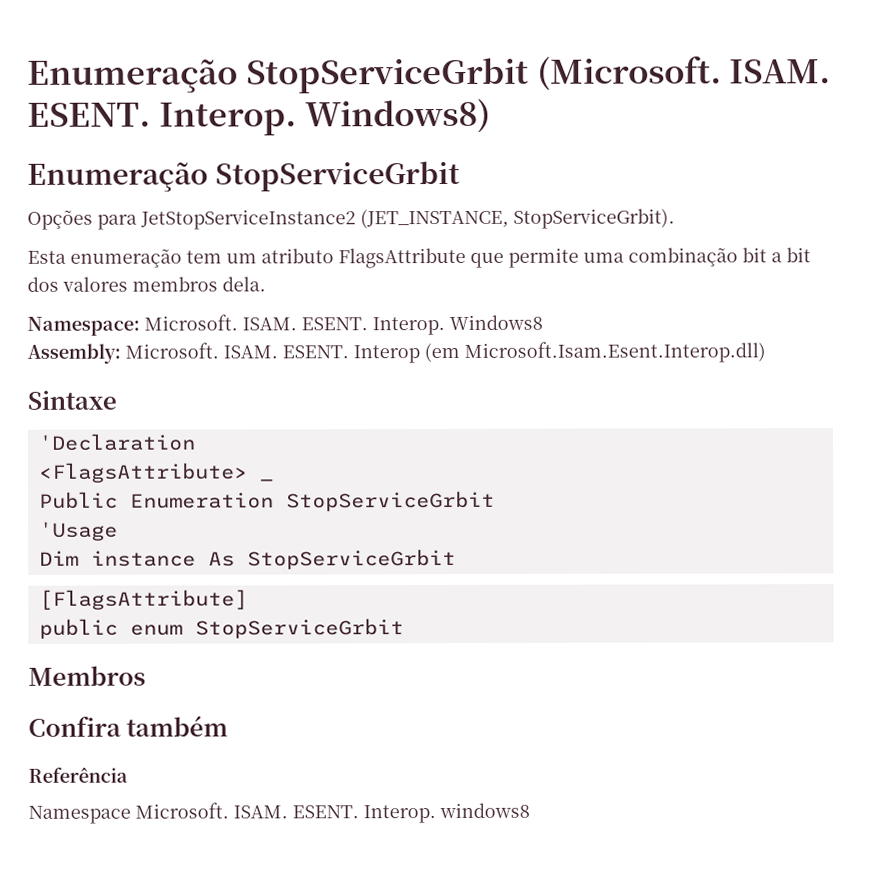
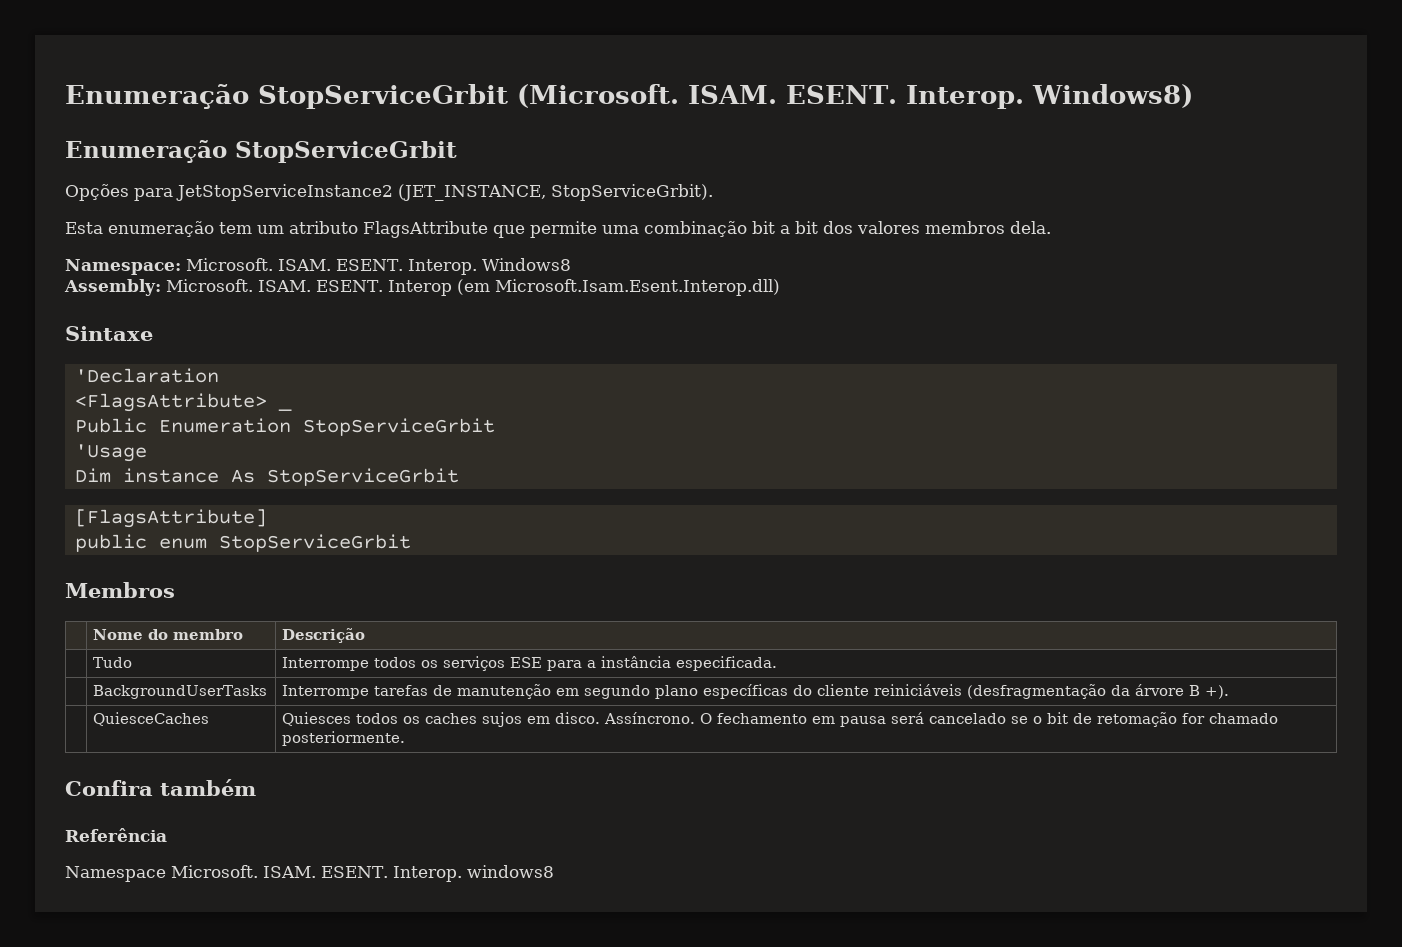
+ | Nome do membro | Descrição
+ | Tudo | Interrompe todos os serviços ESE para a instância especificada.
+ | BackgroundUserTasks | Interrompe tarefas de manutenção em segundo plano específicas do cliente reiniciáveis (desfragmentação da árvore B +).
+ | QuiesceCaches | Quiesces todos os caches sujos em disco. Assíncrono. O fechamento em pausa será cancelado se o bit de retomação for chamado posteriormente.

